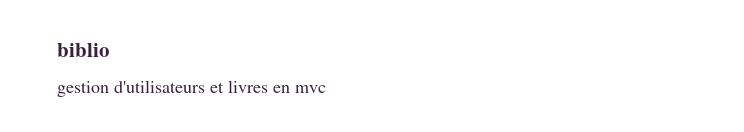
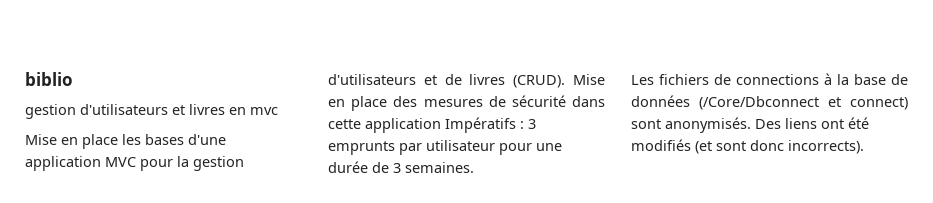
+ Mise en place les bases d'une application MVC pour la gestion d'utilisateurs et de livres (CRUD). Mise en place des mesures de sécurité dans cette application Impératifs : 3 emprunts par utilisateur pour une durée de 3 semaines.
+ Les fichiers de connections à la base de données (/Core/Dbconnect et connect) sont anonymisés. Des liens ont été modifiés (et sont donc incorrects).

